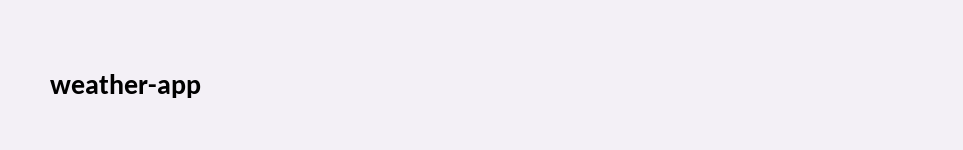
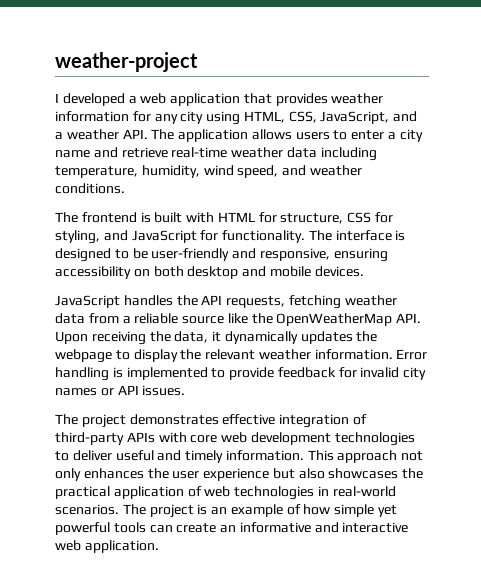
- weather-app
+ weather-project
+ I developed a web application that provides weather information for any city using HTML, CSS, JavaScript, and a weather API. The application allows users to enter a city name and retrieve real-time weather data including temperature, humidity, wind speed, and weather conditions.
+ The frontend is built with HTML for structure, CSS for styling, and JavaScript for functionality. The interface is designed to be user-friendly and responsive, ensuring accessibility on both desktop and mobile devices.
+ JavaScript handles the API requests, fetching weather data from a reliable source like the OpenWeatherMap API. Upon receiving the data, it dynamically updates the webpage to display the relevant weather information. Error handling is implemented to provide feedback for invalid city names or API issues.
+ The project demonstrates effective integration of third-party APIs with core web development technologies to deliver useful and timely information. This approach not only enhances the user experience but also showcases the practical application of web technologies in real-world scenarios. The project is an example of how simple yet powerful tools can create an informative and interactive web application.

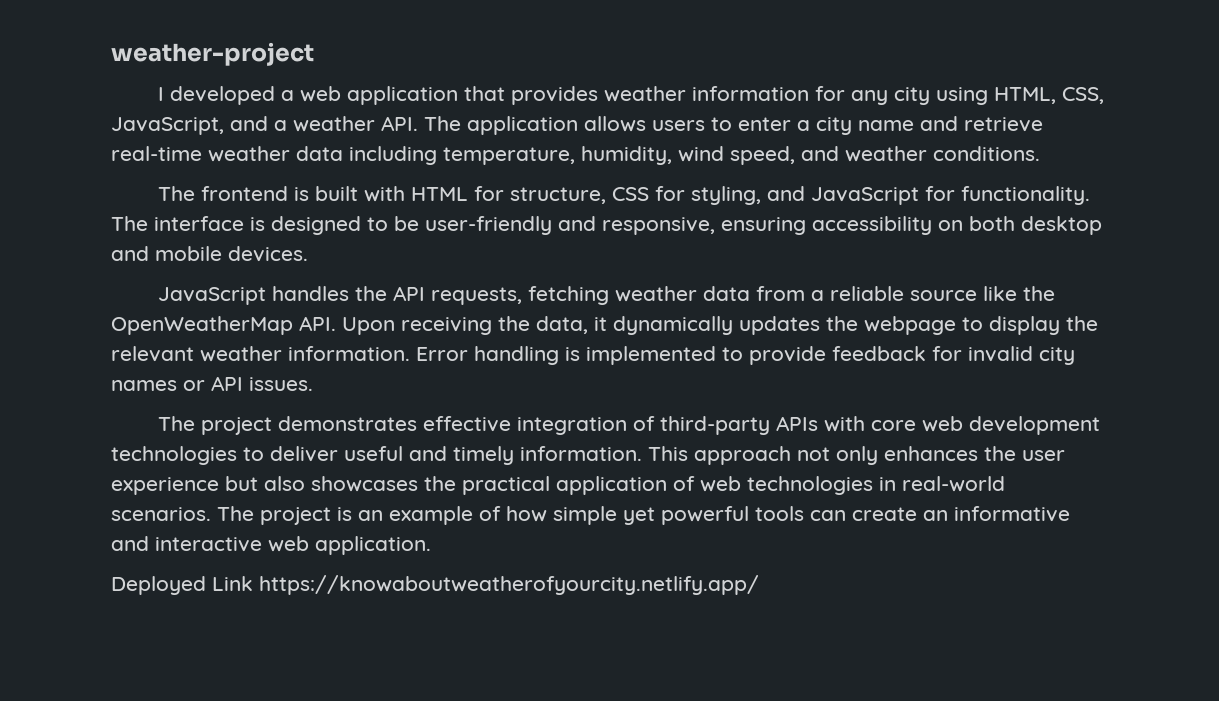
+ Deployed Link https://knowaboutweatherofyourcity.netlify.app/

